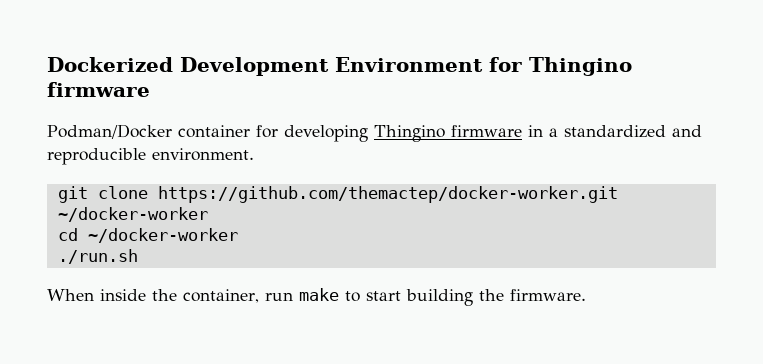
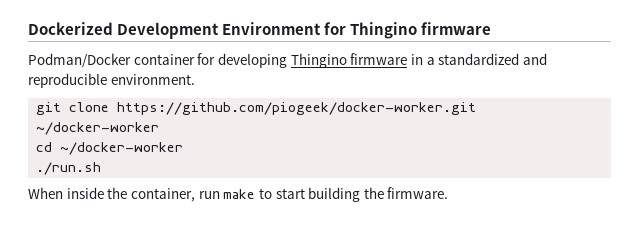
- git clone https://github.com/themactep/docker-worker.git ~/docker-worker
+ git clone https://github.com/piogeek/docker-worker.git ~/docker-worker

